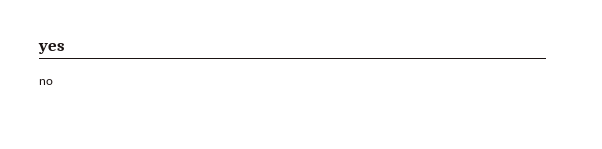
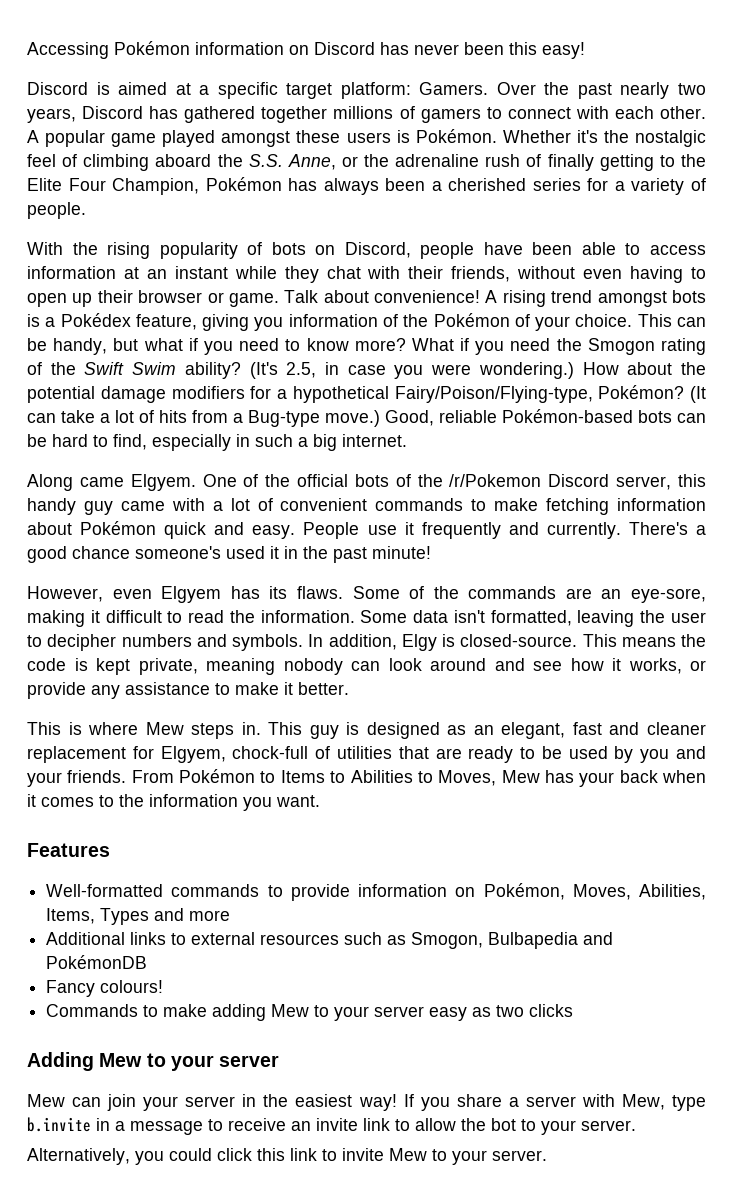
- yes
- no
+ Accessing Pokémon information on Discord has never been this easy!
+ Discord is aimed at a specific target platform: Gamers. Over the past nearly two years, Discord has gathered together millions of gamers to connect with each other. A popular game played amongst these users is Pokémon. Whether it's the nostalgic feel of climbing aboard the S.S. Anne, or the adrenaline rush of finally getting to the Elite Four Champion, Pokémon has always been a cherished series for a variety of people.
+ With the rising popularity of bots on Discord, people have been able to access information at an instant while they chat with their friends, without even having to open up their browser or game. Talk about convenience! A rising trend amongst bots is a Pokédex feature, giving you information of the Pokémon of your choice. This can be handy, but what if you need to know more? What if you need the Smogon rating of the Swift Swim ability? (It's 2.5, in case you were wondering.) How about the potential damage modifiers for a hypothetical Fairy/Poison/Flying-type, Pokémon? (It can take a lot of hits from a Bug-type move.) Good, reliable Pokémon-based bots can be hard to find, especially in such a big internet.
+ Along came Elgyem. One of the official bots of the /r/Pokemon Discord server, this handy guy came with a lot of convenient commands to make fetching information about Pokémon quick and easy. People use it frequently and currently. There's a good chance someone's used it in the past minute!
+ However, even Elgyem has its flaws. Some of the commands are an eye-sore, making it difficult to read the information. Some data isn't formatted, leaving the user to decipher numbers and symbols. In addition, Elgy is closed-source. This means the code is kept private, meaning nobody can look around and see how it works, or provide any assistance to make it better.
+ This is where Mew steps in. This guy is designed as an elegant, fast and cleaner replacement for Elgyem, chock-full of utilities that are ready to be used by you and your friends. From Pokémon to Items to Abilities to Moves, Mew has your back when it comes to the information you want.
+ Features
+ Well-formatted commands to provide information on Pokémon, Moves, Abilities, Items, Types and more
+ Additional links to external resources such as Smogon, Bulbapedia and PokémonDB
+ Fancy colours!
+ Commands to make adding Mew to your server easy as two clicks
+ Adding Mew to your server
+ Mew can join your server in the easiest way! If you share a server with Mew, type b.invite in a message to receive an invite link to allow the bot to your server.
+ Alternatively, you could click this link to invite Mew to your server.

